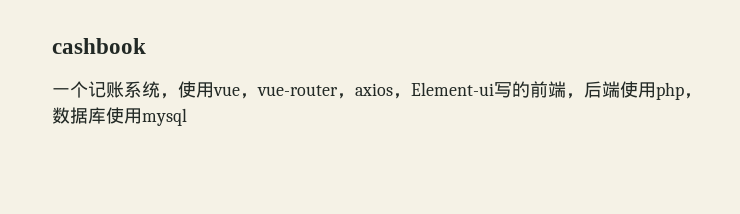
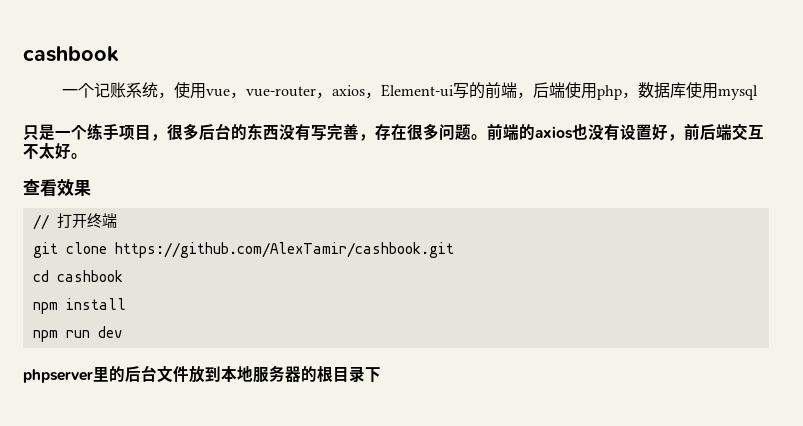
+ 只是一个练手项目，很多后台的东西没有写完善，存在很多问题。前端的axios也没有设置好，前后端交互不太好。
+ 查看效果
+ // 打开终端
+ git clone https://github.com/AlexTamir/cashbook.git
+ cd cashbook
+ npm install
+ npm run dev
+ phpserver里的后台文件放到本地服务器的根目录下

